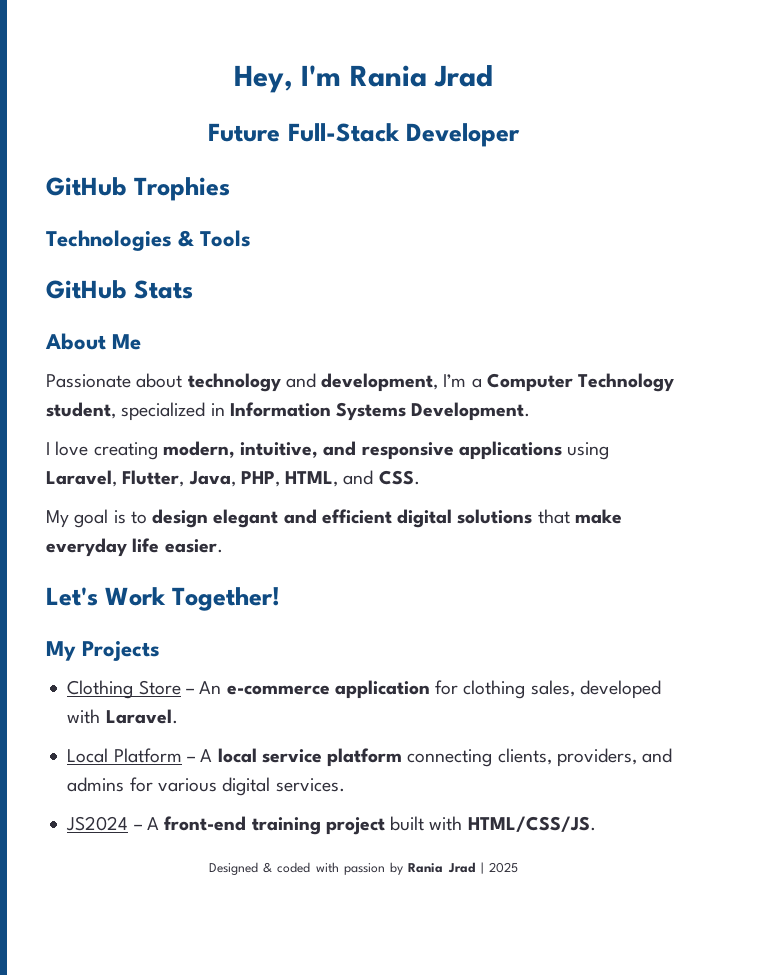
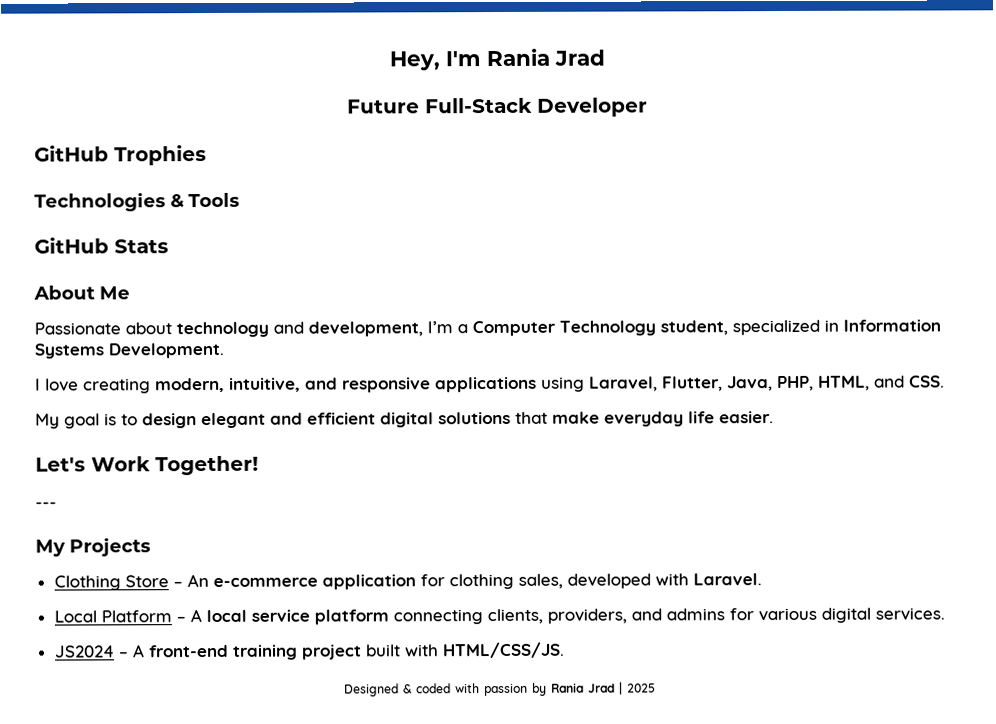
+ ---

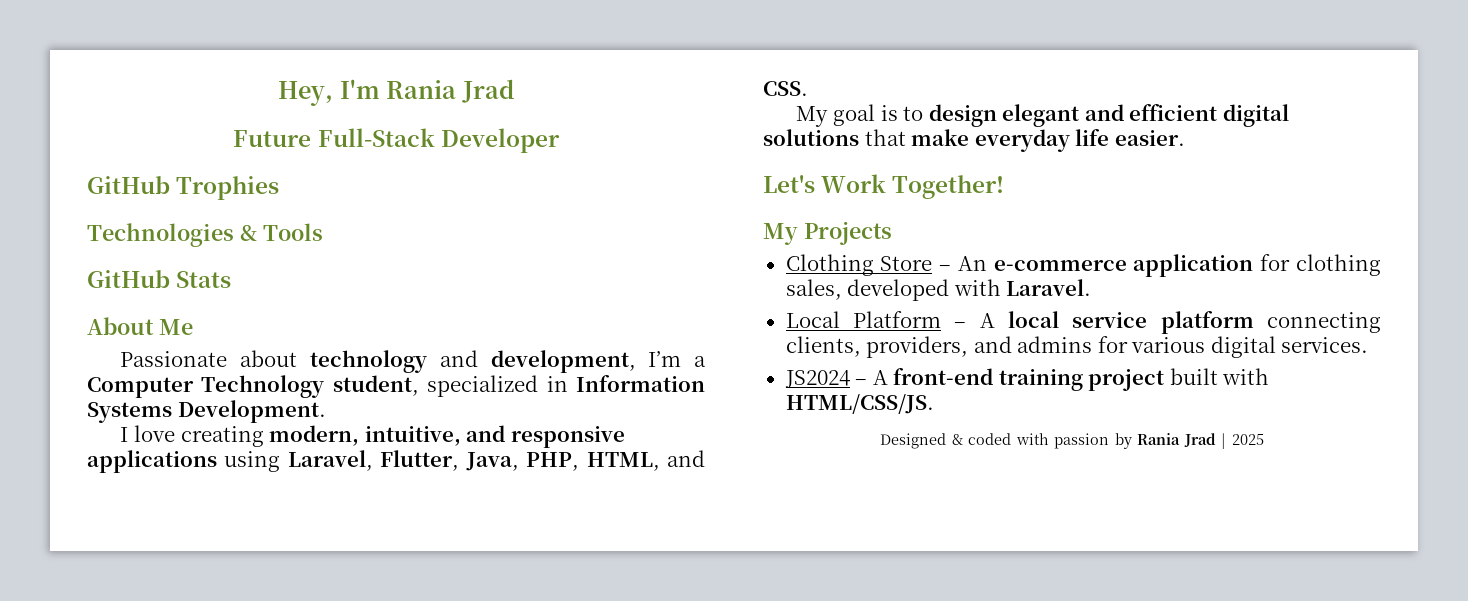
- ---

